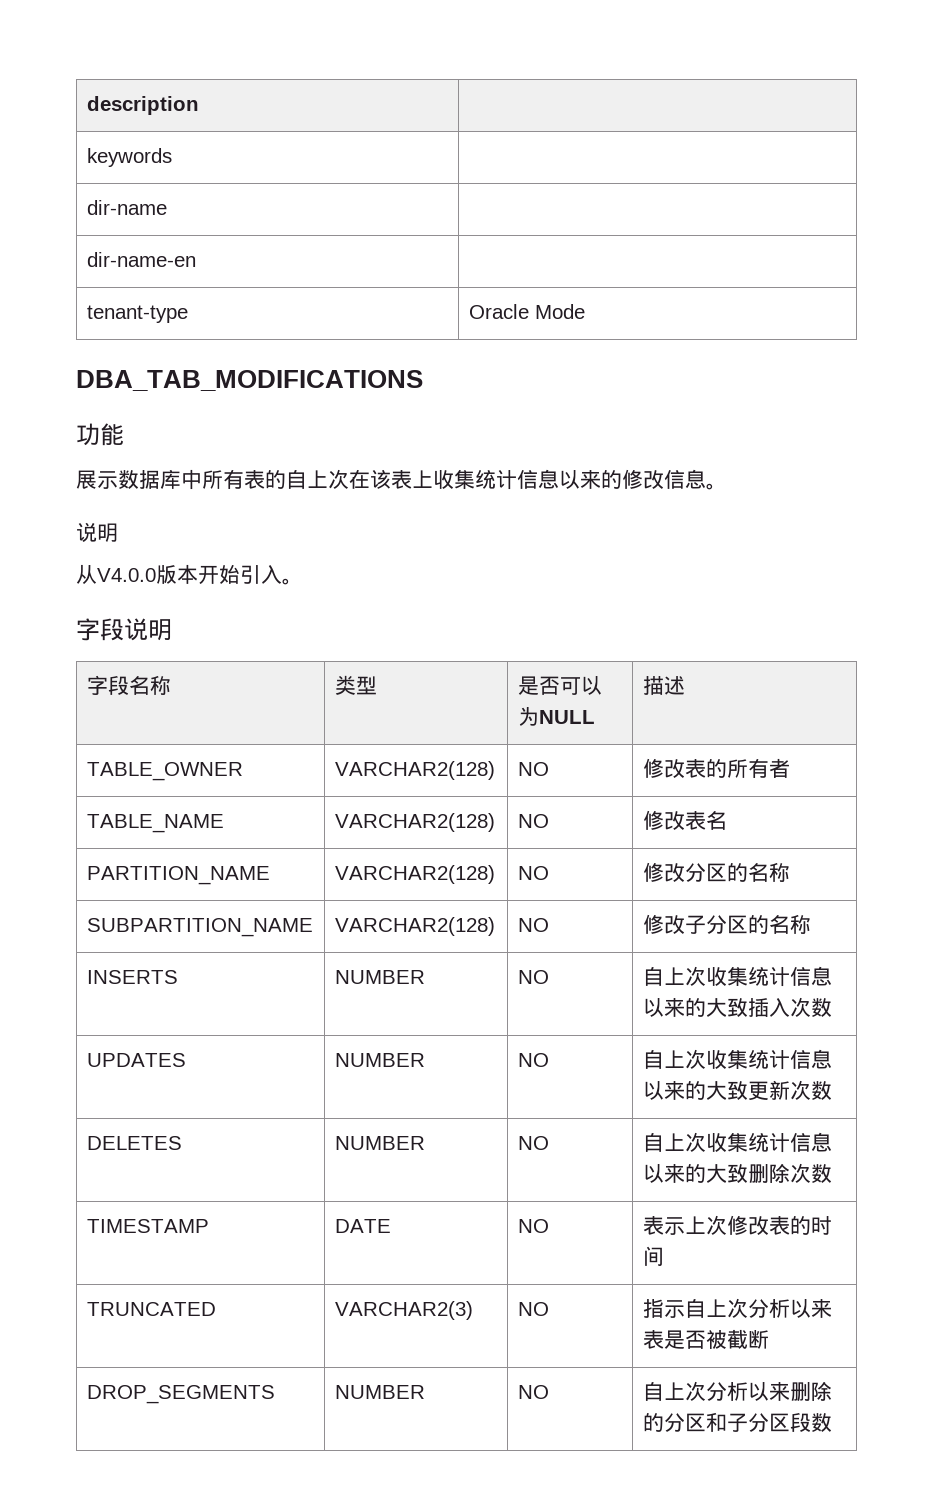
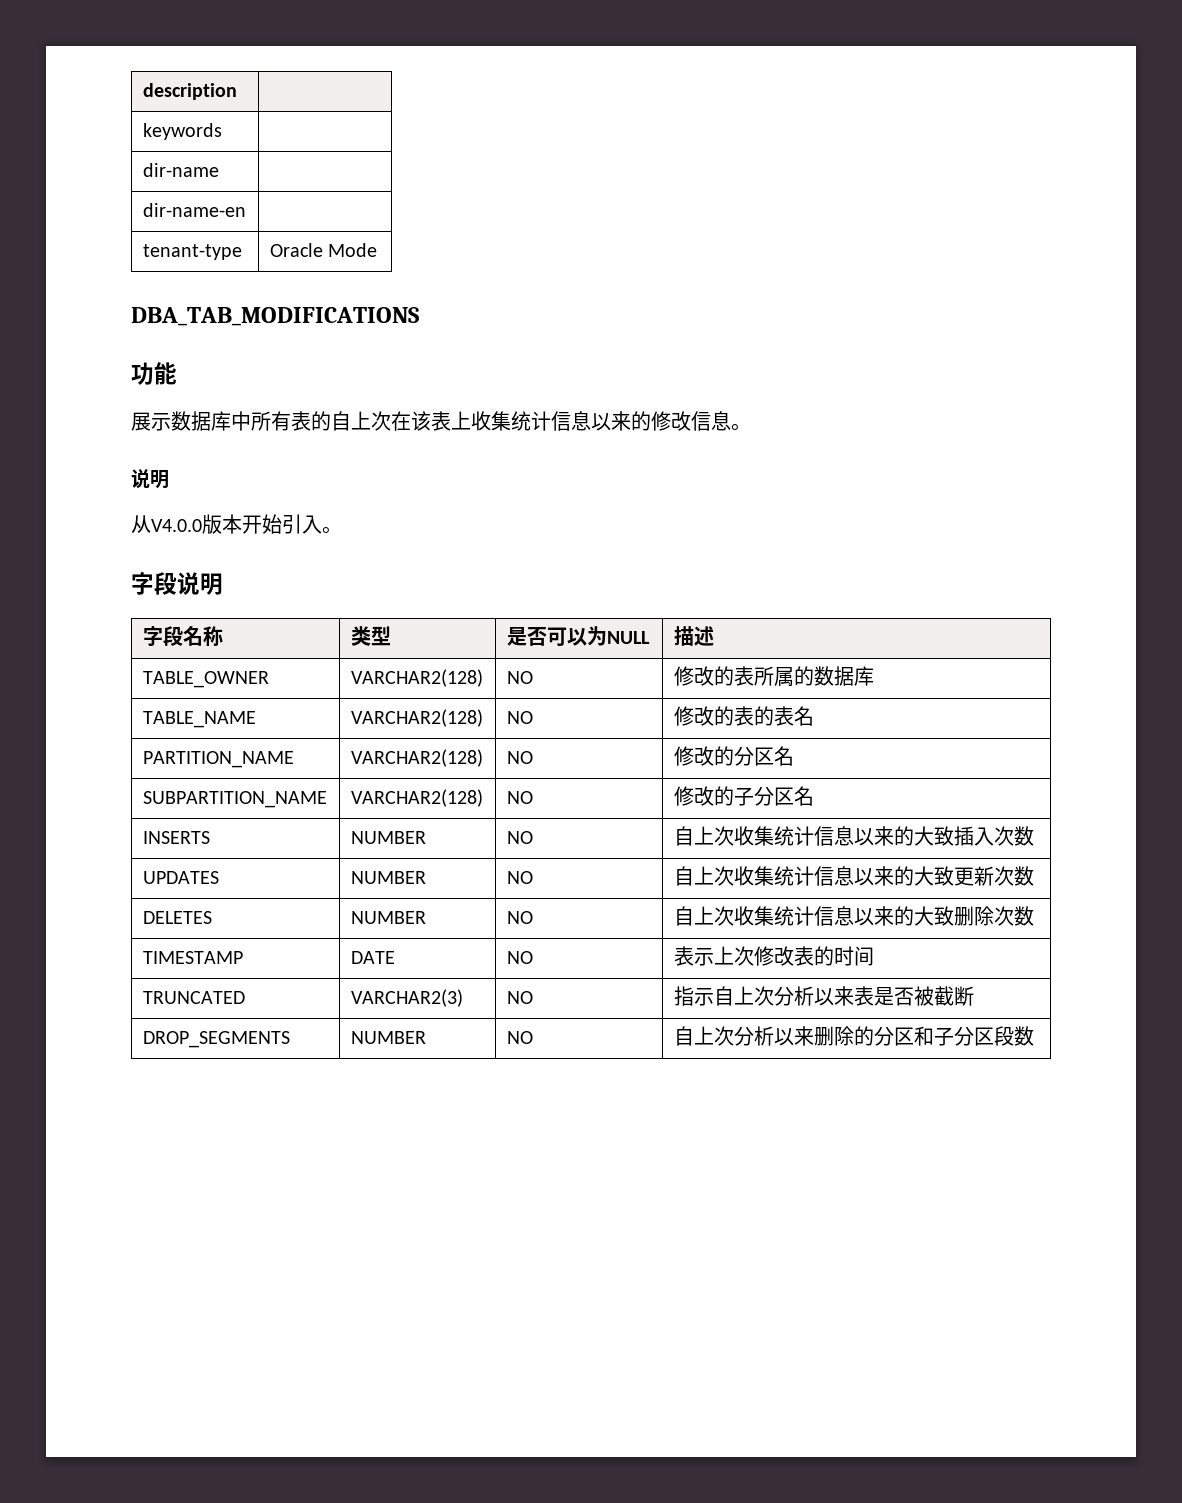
- TABLE_OWNER | VARCHAR2(128) | NO | 修改表的所有者
+ TABLE_OWNER | VARCHAR2(128) | NO | 修改的表所属的数据库
- TABLE_NAME | VARCHAR2(128) | NO | 修改表名
+ TABLE_NAME | VARCHAR2(128) | NO | 修改的表的表名
- PARTITION_NAME | VARCHAR2(128) | NO | 修改分区的名称
+ PARTITION_NAME | VARCHAR2(128) | NO | 修改的分区名
- SUBPARTITION_NAME | VARCHAR2(128) | NO | 修改子分区的名称
+ SUBPARTITION_NAME | VARCHAR2(128) | NO | 修改的子分区名

